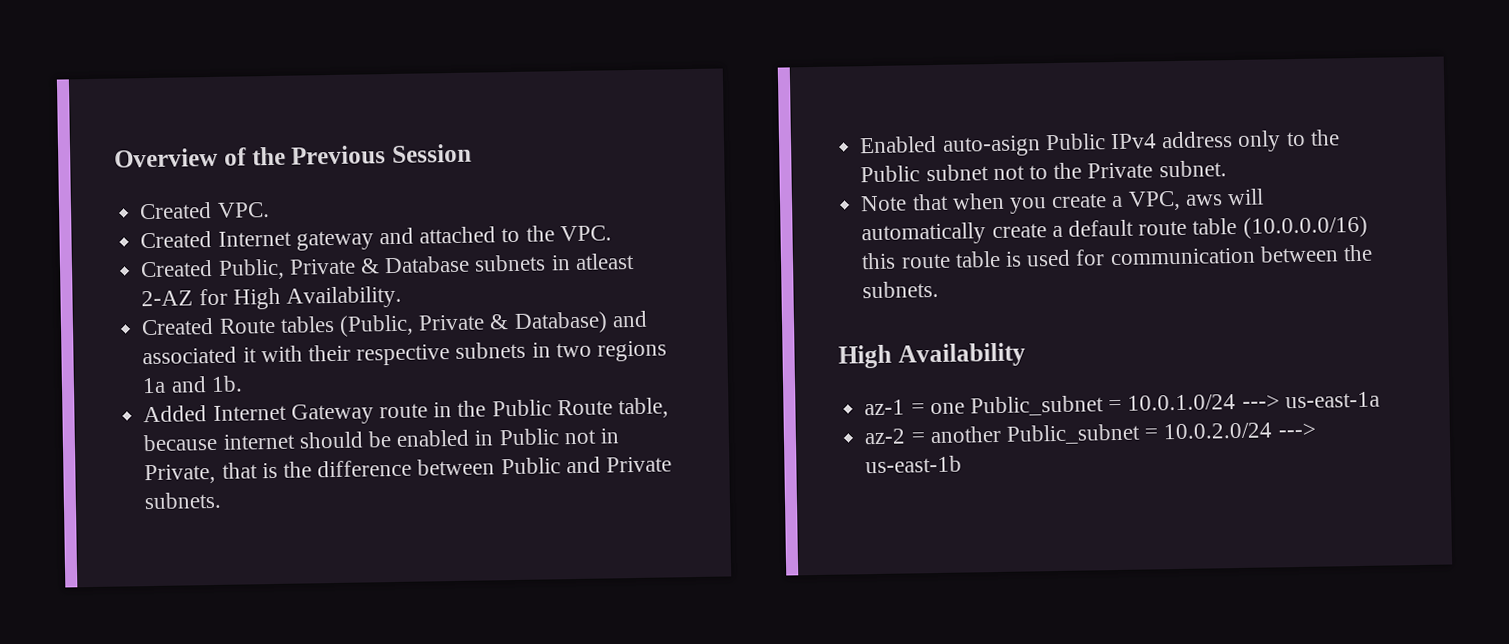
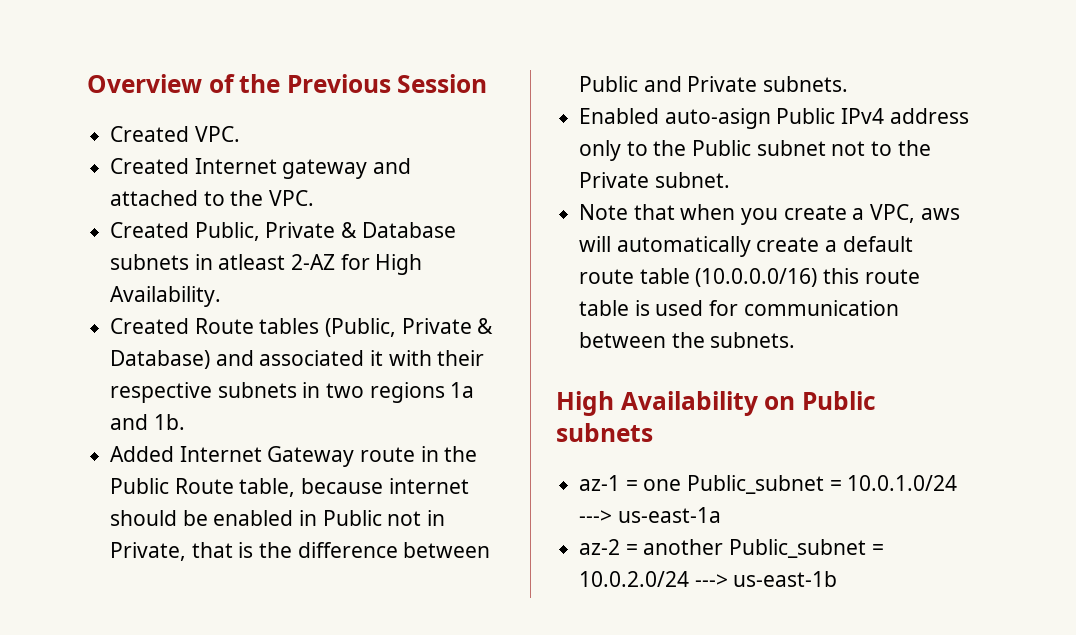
- High Availability
+ High Availability on Public subnets

